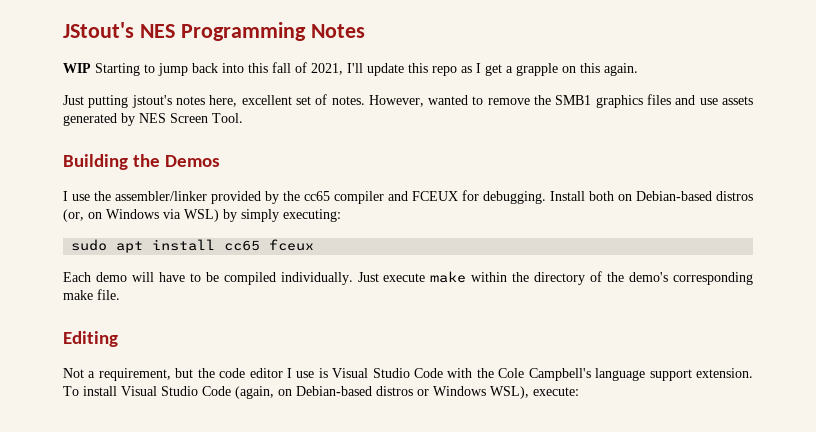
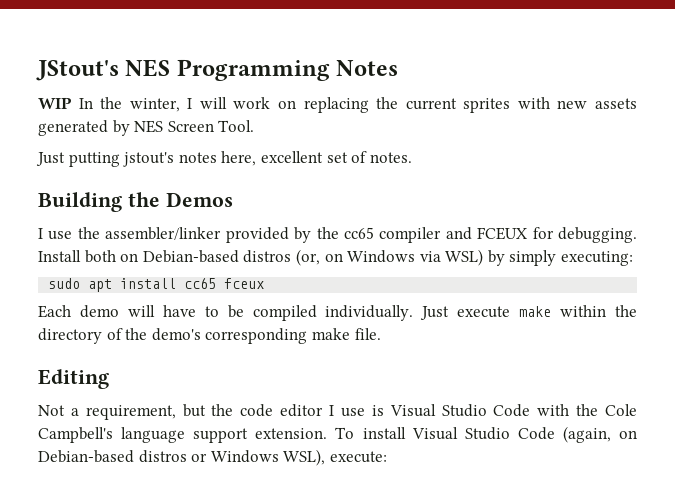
- WIP Starting to jump back into this fall of 2021, I'll update this repo as I get a grapple on this again.
+ WIP In the winter, I will work on replacing the current sprites with new assets generated by NES Screen Tool.
- However, wanted to remove the SMB1 graphics files and use assets generated by NES Screen Tool.

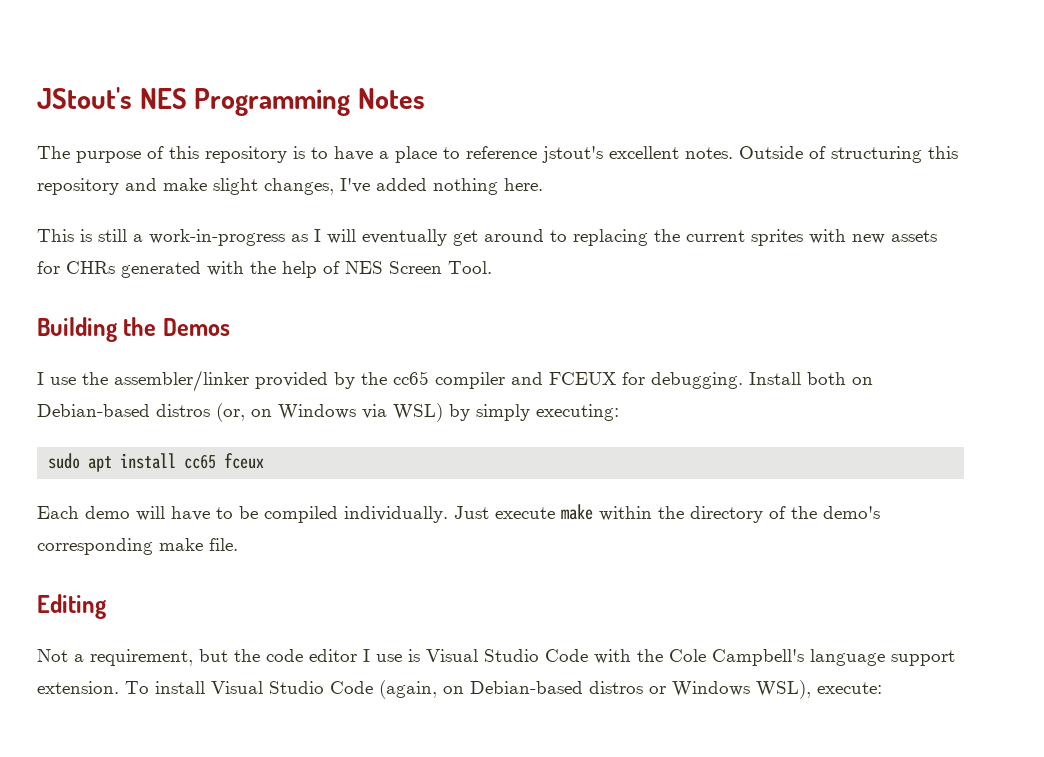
- WIP In the winter, I will work on replacing the current sprites with new assets generated by NES Screen Tool.
- Just putting jstout's notes here, excellent set of notes.
+ The purpose of this repository is to have a place to reference jstout's excellent notes. Outside of structuring this repository and make slight changes, I've added nothing here.
+ This is still a work-in-progress as I will eventually get around to replacing the current sprites with new assets for CHRs generated with the help of NES Screen Tool.

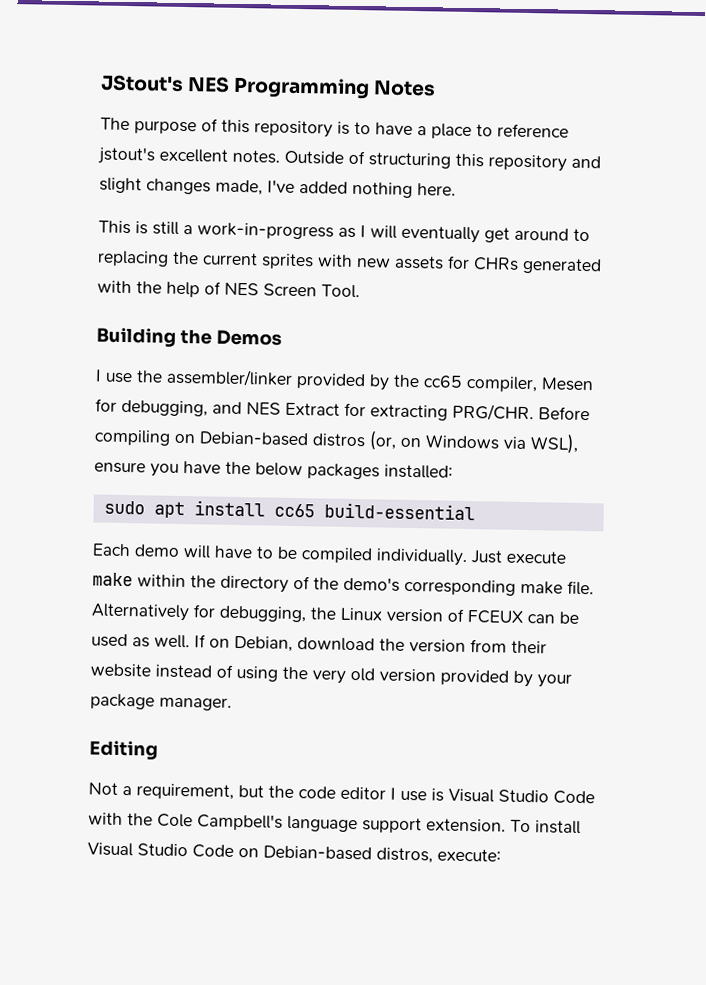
- Outside of structuring this repository and make slight changes, I've added nothing here.
+ Outside of structuring this repository and slight changes made, I've added nothing here.
- I use the assembler/linker provided by the cc65 compiler and FCEUX for debugging. Install both on Debian-based distros (or, on Windows via WSL) by simply executing:
+ I use the assembler/linker provided by the cc65 compiler, Mesen for debugging, and NES Extract for extracting PRG/CHR. Before compiling on Debian-based distros (or, on Windows via WSL), ensure you have the below packages installed:
- sudo apt install cc65 fceux
+ sudo apt install cc65 build-essential
+ Alternatively for debugging, the Linux version of FCEUX can be used as well. If on Debian, download the version from their website instead of using the very old version provided by your package manager.
- To install Visual Studio Code (again, on Debian-based distros or Windows WSL), execute:
+ To install Visual Studio Code on Debian-based distros, execute:

